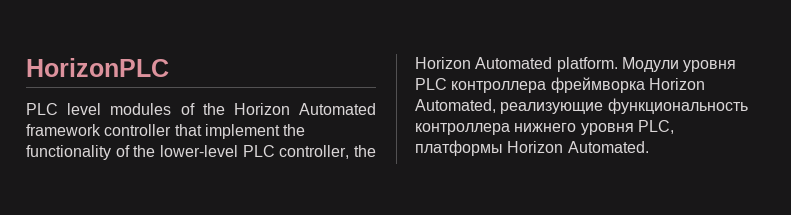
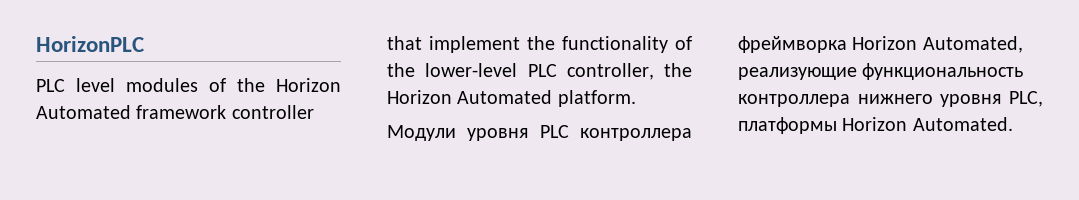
- PLC level modules of the Horizon Automated framework controller that implement the functionality of the lower-level PLC controller, the Horizon Automated platform. Модули уровня PLC контроллера фреймворка Horizon Automated, реализующие функциональность контроллера нижнего уровня PLC, платформы Horizon Automated.
+ PLC level modules of the Horizon Automated framework controller that implement the functionality of the lower-level PLC controller, the Horizon Automated platform.
+ Модули уровня PLC контроллера фреймворка Horizon Automated, реализующие функциональность контроллера нижнего уровня PLC, платформы Horizon Automated.

